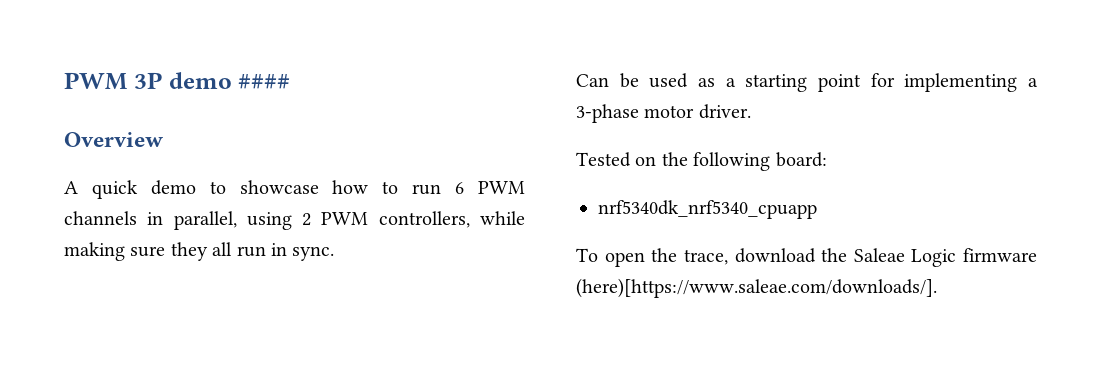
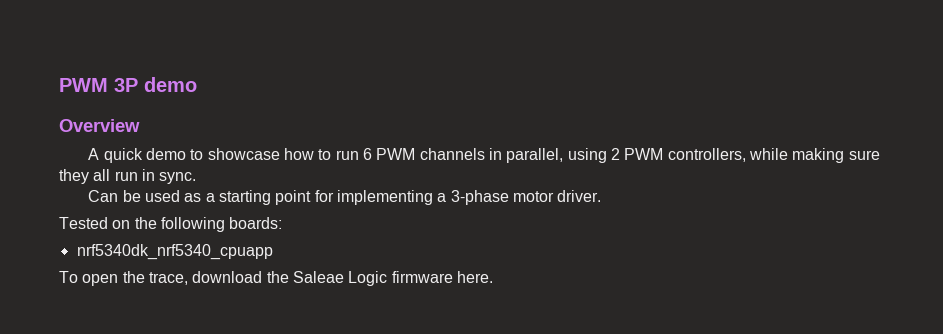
- PWM 3P demo ####
+ PWM 3P demo
- Tested on the following board:
+ Tested on the following boards:
- To open the trace, download the Saleae Logic firmware (here)[https://www.saleae.com/downloads/].
+ To open the trace, download the Saleae Logic firmware here.

